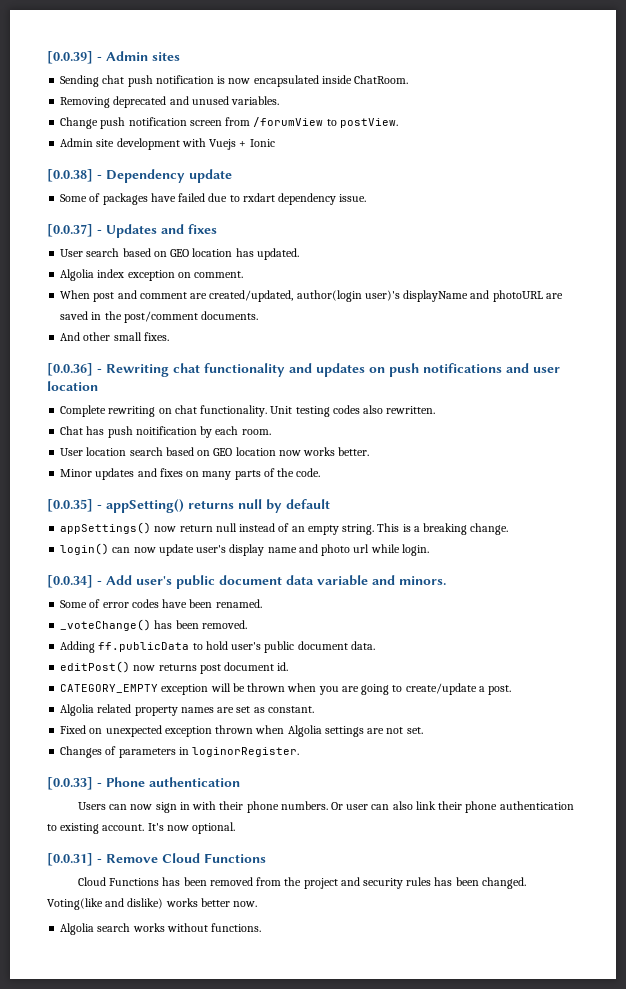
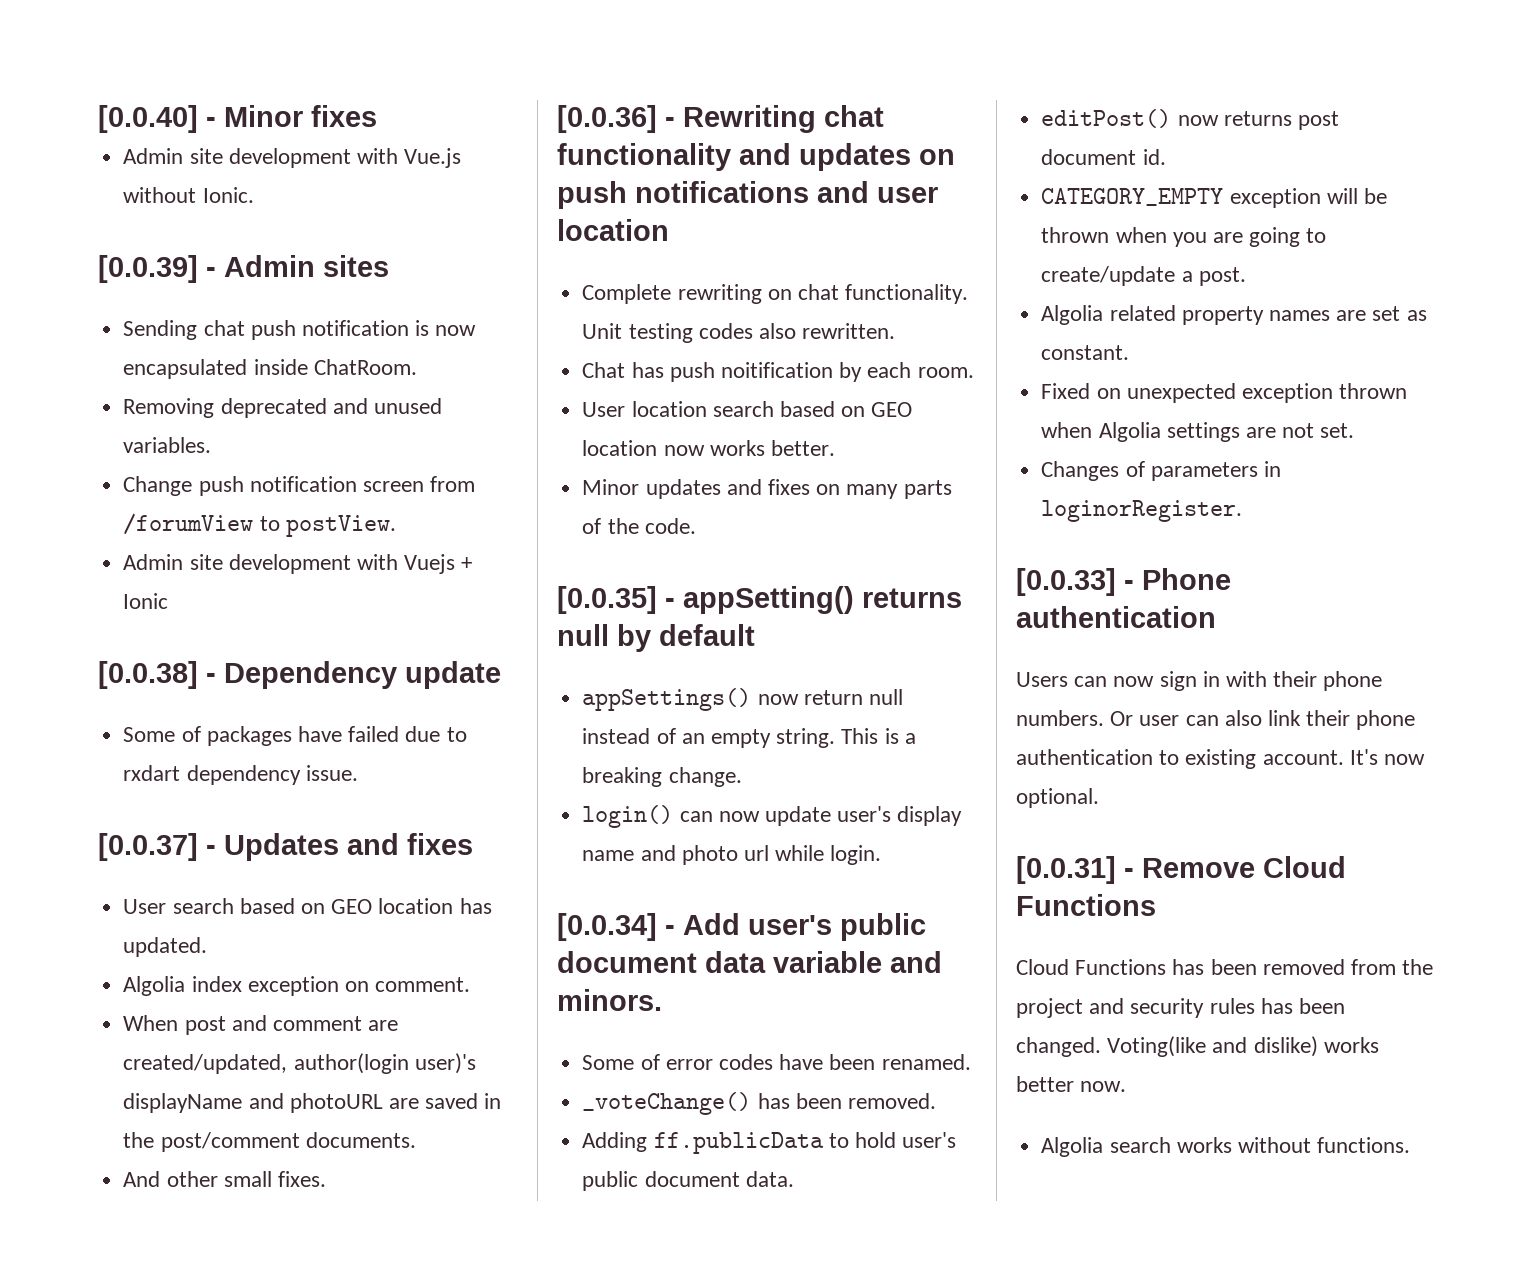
+ [0.0.40] - Minor fixes
+ Admin site development with Vue.js without Ionic.

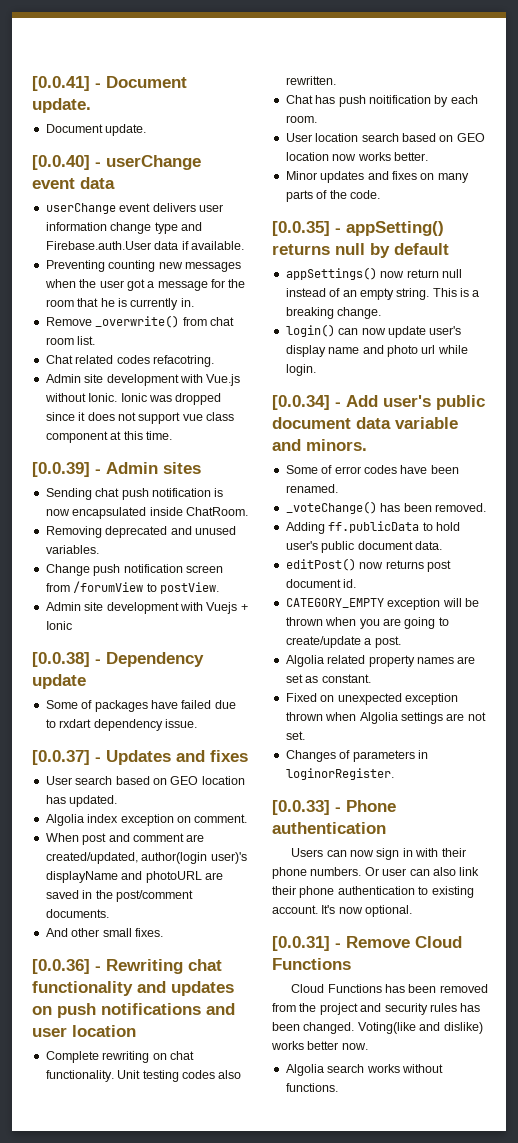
- [0.0.40] - Minor fixes
+ [0.0.41] - Document update.
+ Document update.
+ [0.0.40] - userChange event data
+ userChange event delivers user information change type and Firebase.auth.User data if available.
+ Preventing counting new messages when the user got a message for the room that he is currently in.
+ Remove _overwrite() from chat room list.
+ Chat related codes refacotring.
+ Ionic was dropped since it does not support vue class component at this time.

